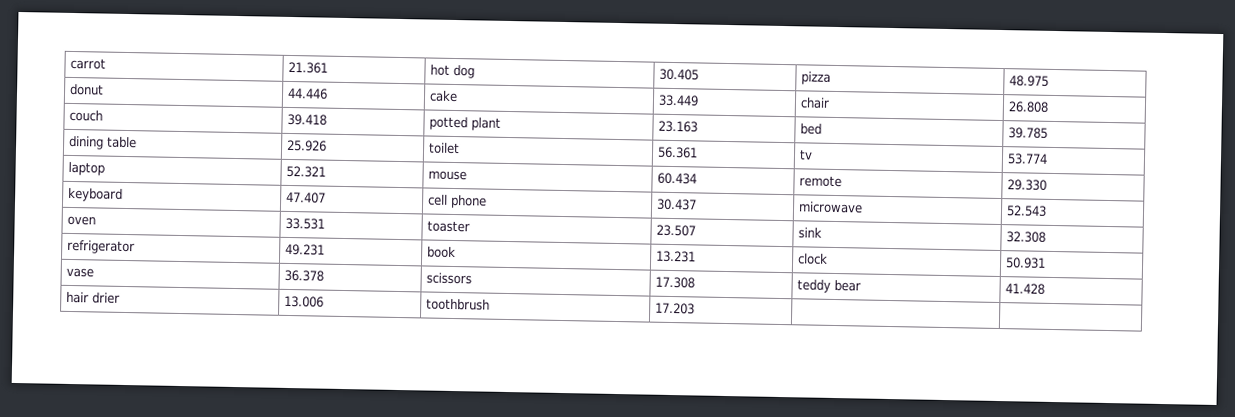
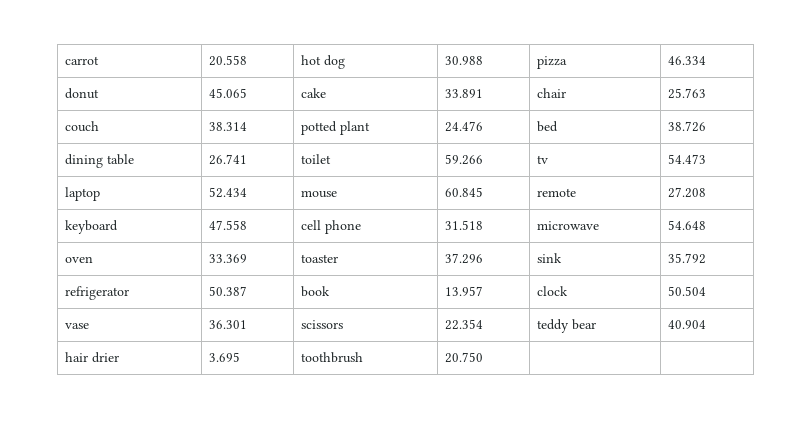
- carrot | 21.361 | hot dog | 30.405 | pizza | 48.975
+ carrot | 20.558 | hot dog | 30.988 | pizza | 46.334
- donut | 44.446 | cake | 33.449 | chair | 26.808
+ donut | 45.065 | cake | 33.891 | chair | 25.763
- couch | 39.418 | potted plant | 23.163 | bed | 39.785
+ couch | 38.314 | potted plant | 24.476 | bed | 38.726
- dining table | 25.926 | toilet | 56.361 | tv | 53.774
+ dining table | 26.741 | toilet | 59.266 | tv | 54.473
- laptop | 52.321 | mouse | 60.434 | remote | 29.330
+ laptop | 52.434 | mouse | 60.845 | remote | 27.208
- keyboard | 47.407 | cell phone | 30.437 | microwave | 52.543
+ keyboard | 47.558 | cell phone | 31.518 | microwave | 54.648
- oven | 33.531 | toaster | 23.507 | sink | 32.308
+ oven | 33.369 | toaster | 37.296 | sink | 35.792
- refrigerator | 49.231 | book | 13.231 | clock | 50.931
+ refrigerator | 50.387 | book | 13.957 | clock | 50.504
- vase | 36.378 | scissors | 17.308 | teddy bear | 41.428
+ vase | 36.301 | scissors | 22.354 | teddy bear | 40.904
- hair drier | 13.006 | toothbrush | 17.203 | |
+ hair drier | 3.695 | toothbrush | 20.750 | |

